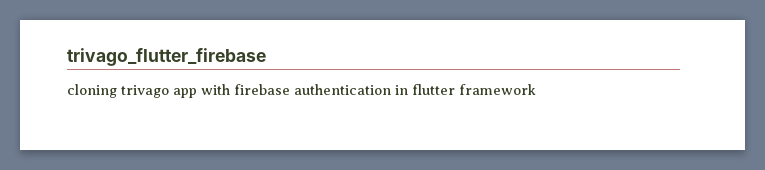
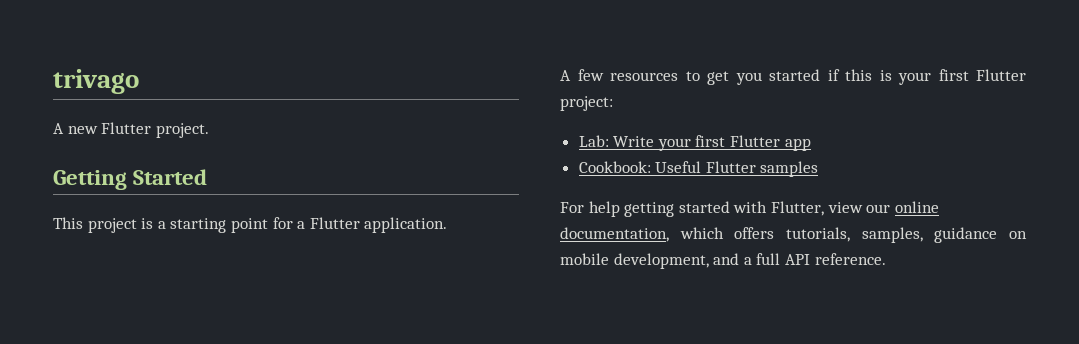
- trivago_flutter_firebase
- cloning trivago app with firebase authentication in flutter framework
+ trivago
+ A new Flutter project.
+ Getting Started
+ This project is a starting point for a Flutter application.
+ A few resources to get you started if this is your first Flutter project:
+ Lab: Write your first Flutter app
+ Cookbook: Useful Flutter samples
+ For help getting started with Flutter, view our online documentation, which offers tutorials, samples, guidance on mobile development, and a full API reference.

